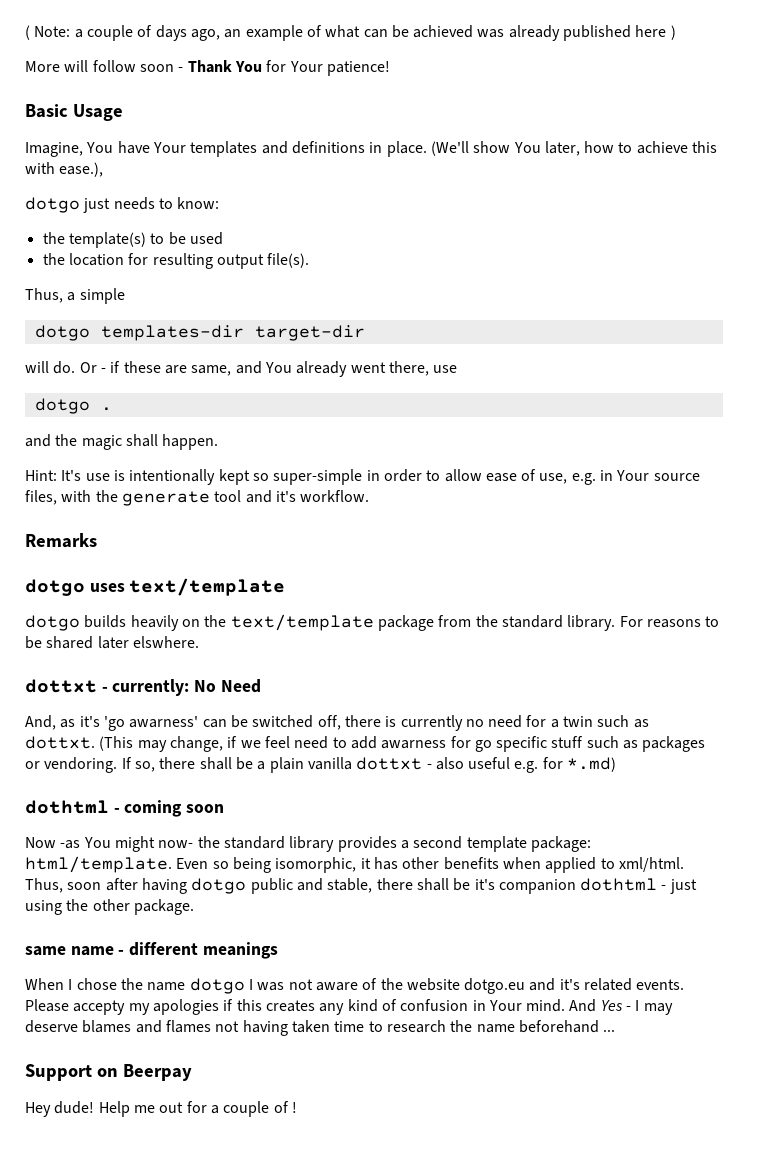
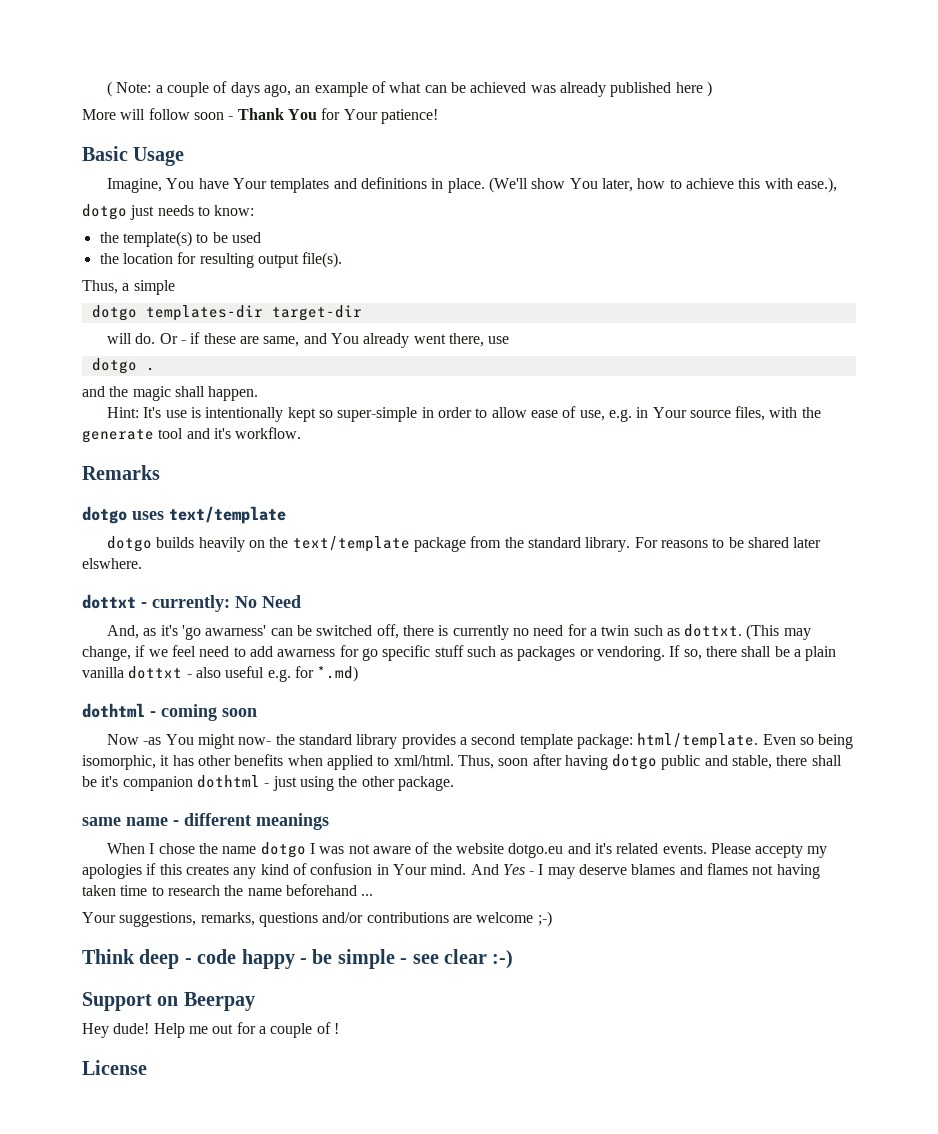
+ Your suggestions, remarks, questions and/or contributions are welcome ;-)
+ Think deep - code happy - be simple - see clear :-)
+ License

